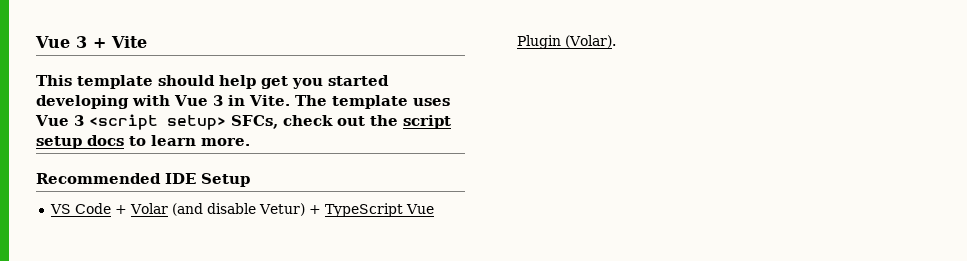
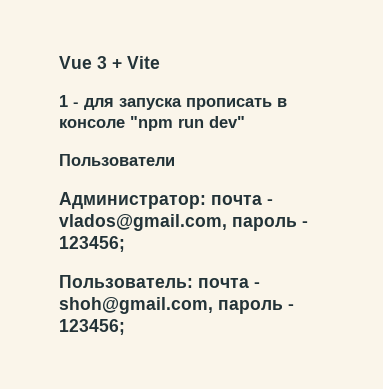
- This template should help get you started developing with Vue 3 in Vite. The template uses Vue 3 <script setup> SFCs, check out the script setup docs to learn more.
- Recommended IDE Setup
- VS Code + Volar (and disable Vetur) + TypeScript Vue Plugin (Volar).
+ 1 - для запуска прописать в консоле "npm run dev"
+ Пользователи
+ Администратор: почта - vlados@gmail.com, пароль - 123456;
+ Пользователь: почта - shoh@gmail.com, пароль - 123456;

